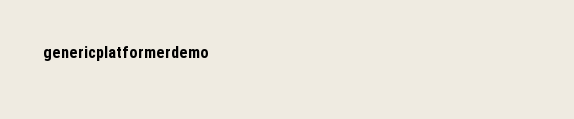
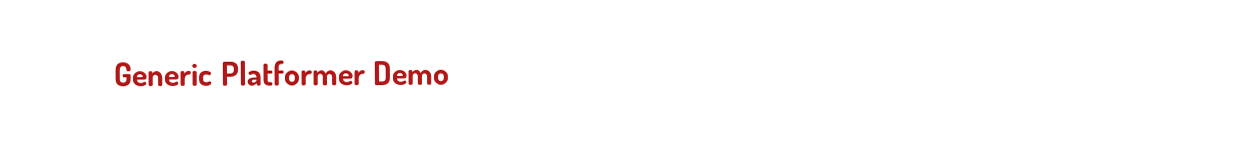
- genericplatformerdemo
+ Generic Platformer Demo

